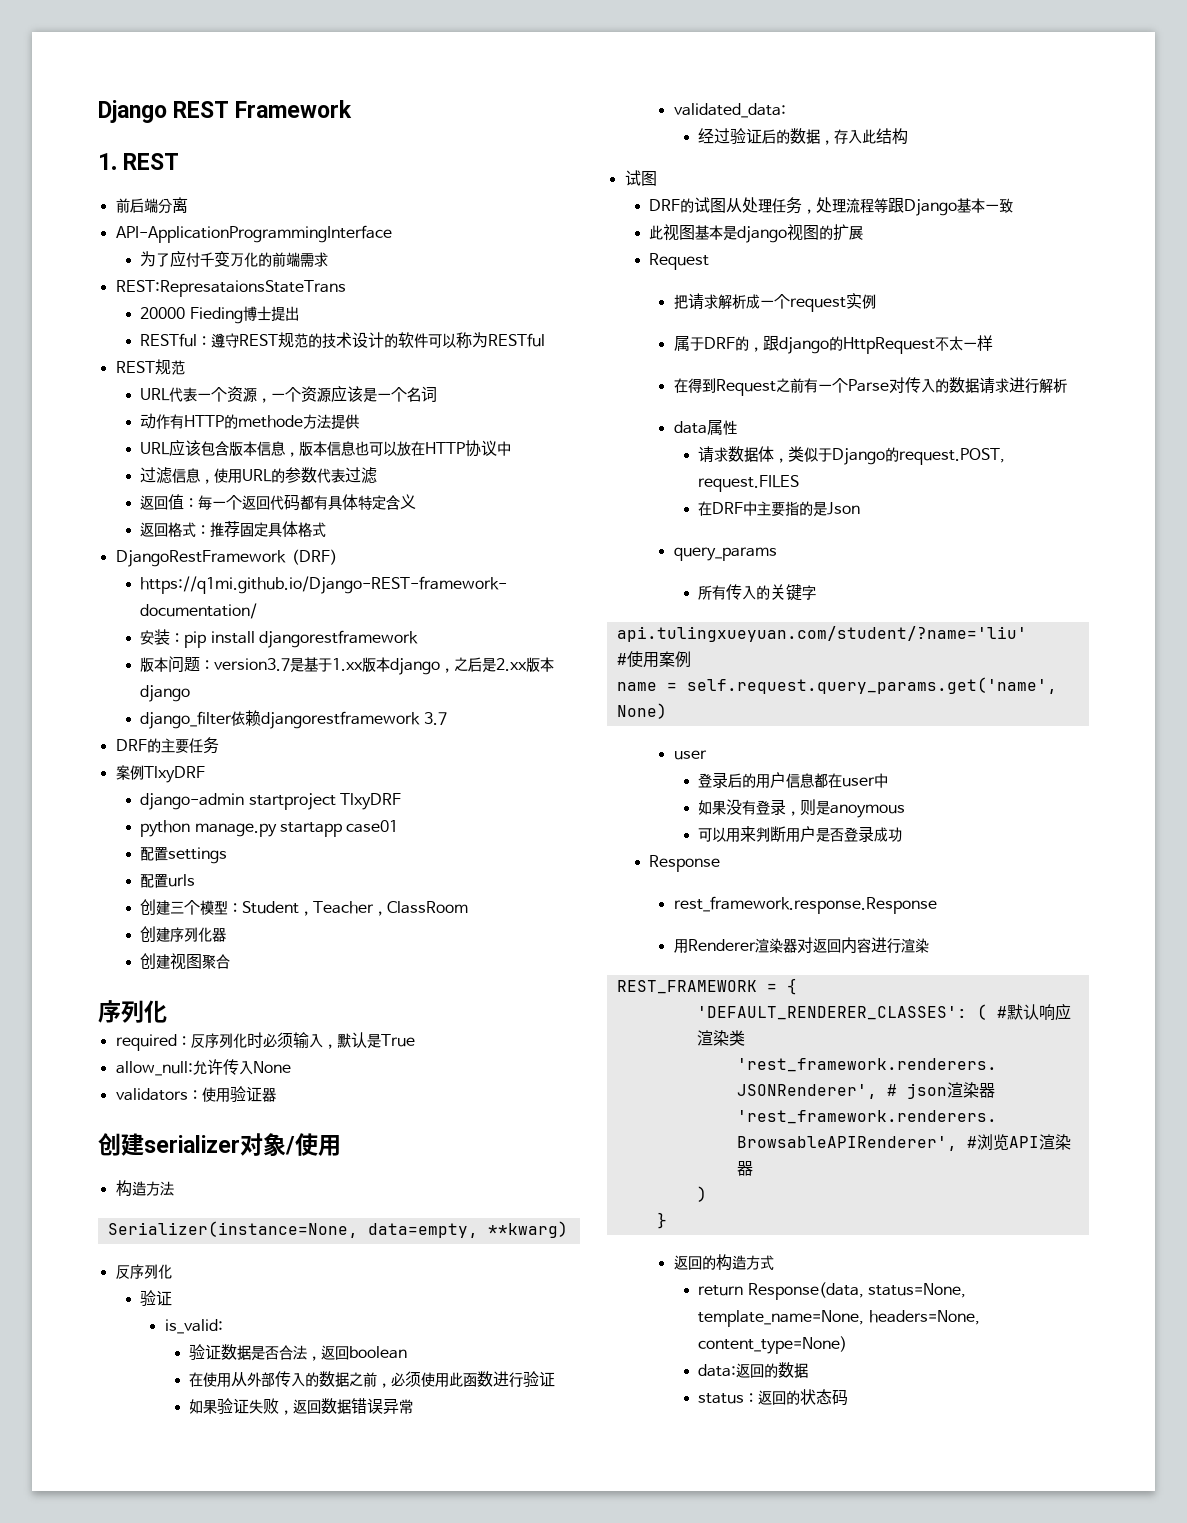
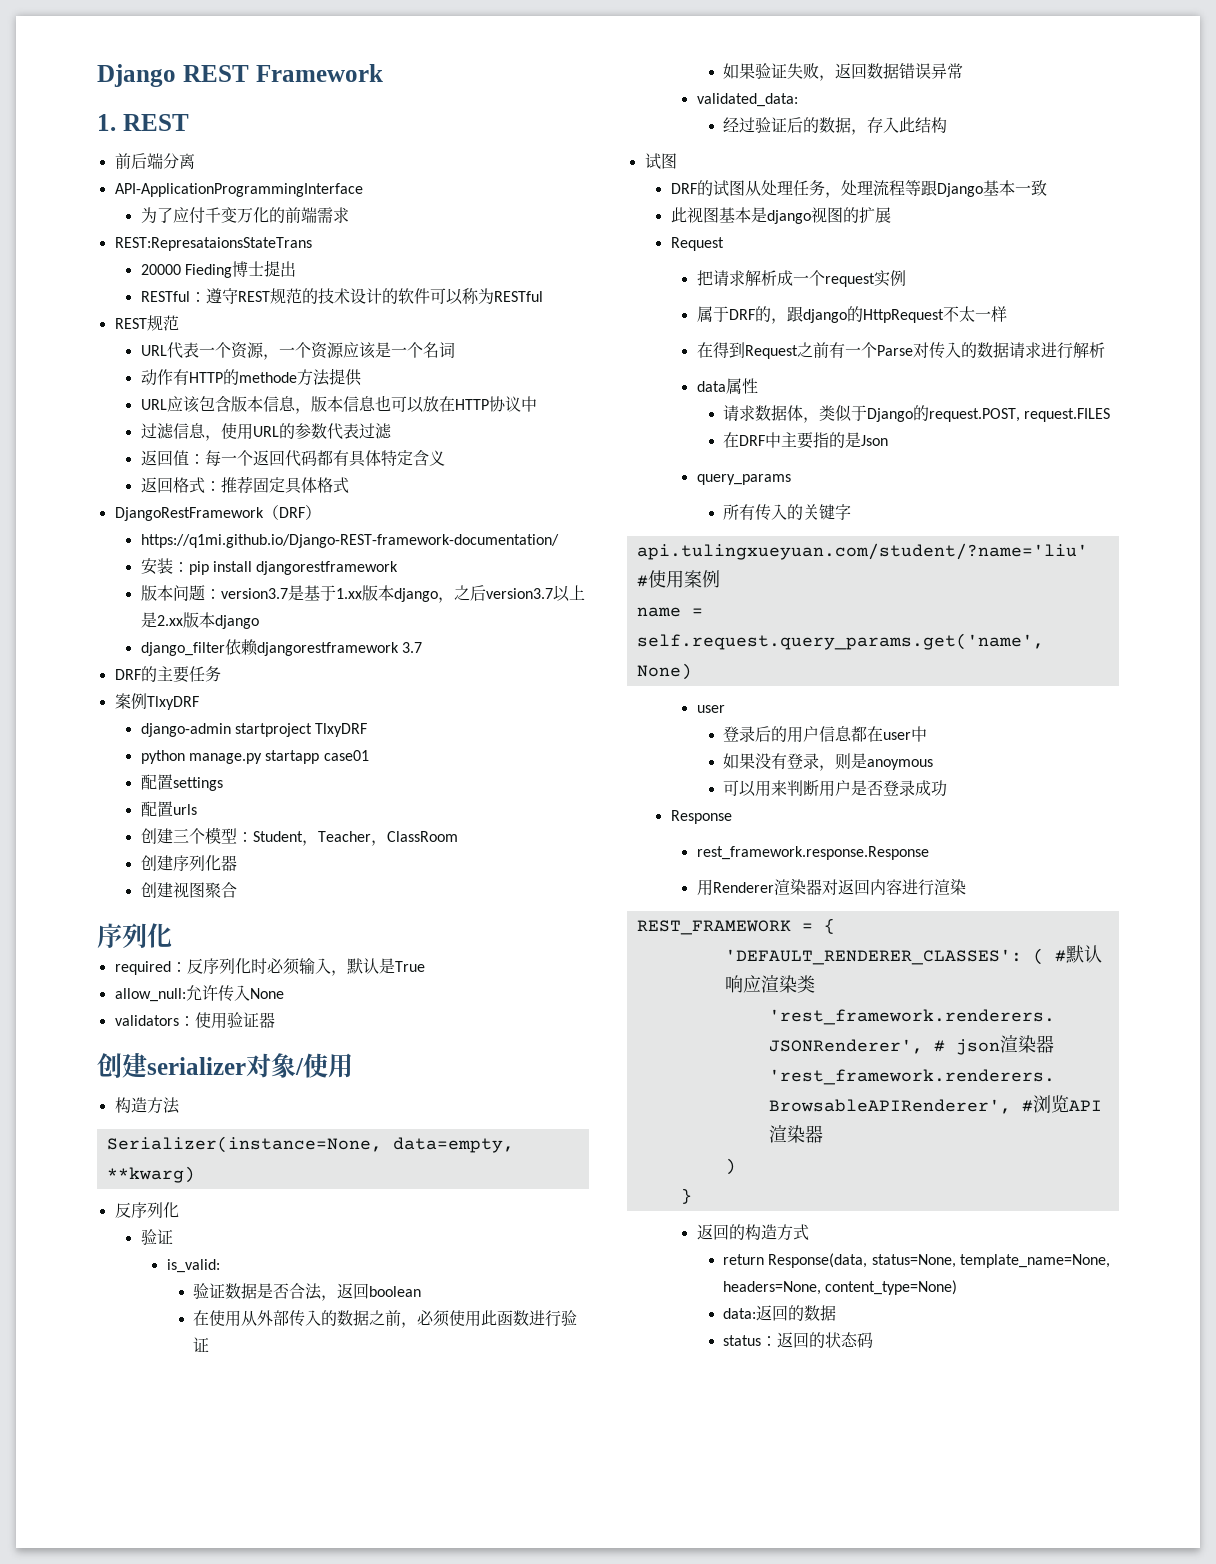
- 版本问题：version3.7是基于1.xx版本django，之后是2.xx版本django
+ 版本问题：version3.7是基于1.xx版本django，之后version3.7以上是2.xx版本django

